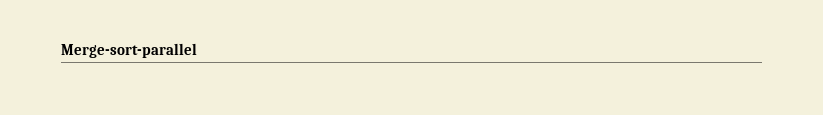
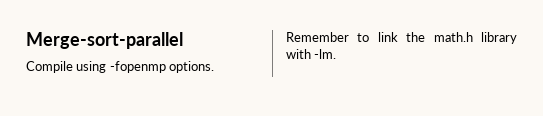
+ Compile using -fopenmp options. Remember to link the math.h library with -lm.

